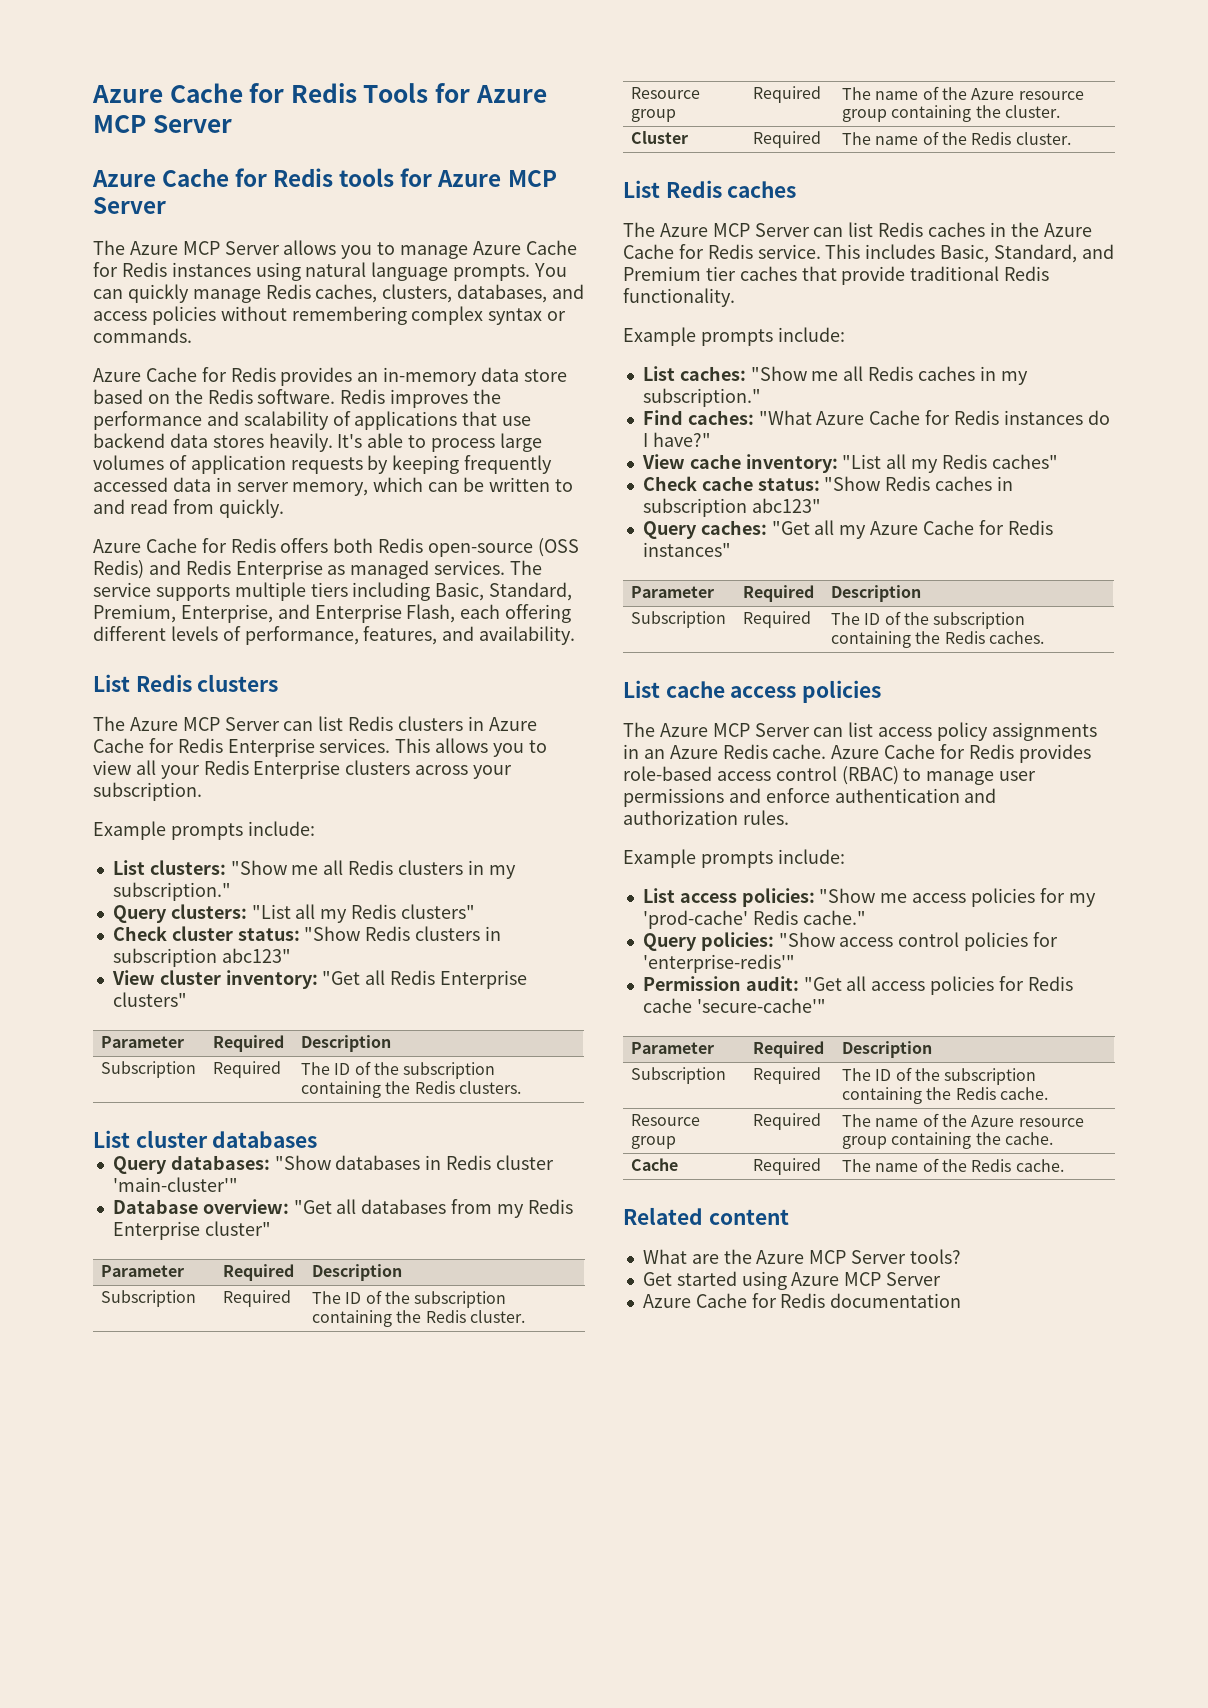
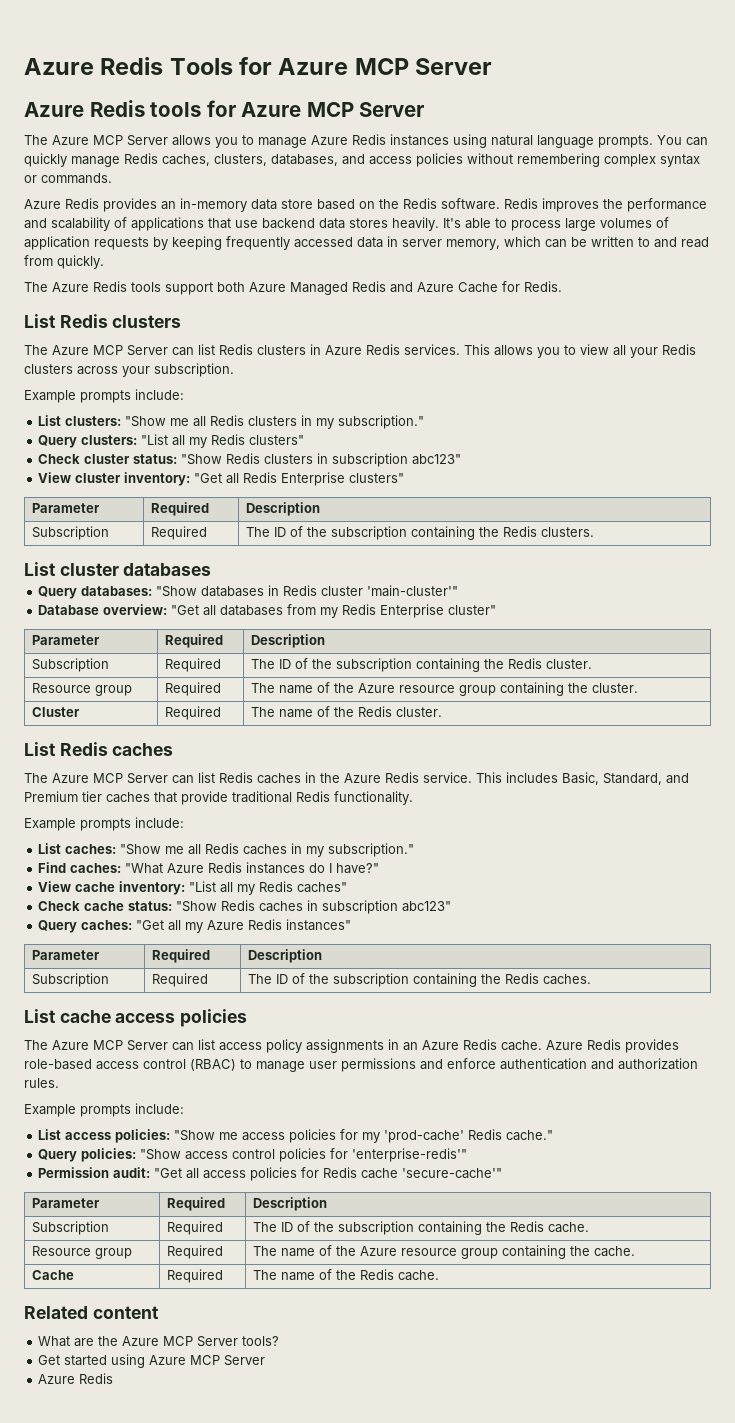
- Azure Cache for Redis Tools for Azure MCP Server
+ Azure Redis Tools for Azure MCP Server
- Azure Cache for Redis tools for Azure MCP Server
+ Azure Redis tools for Azure MCP Server
- The Azure MCP Server allows you to manage Azure Cache for Redis instances using natural language prompts.
+ The Azure MCP Server allows you to manage Azure Redis instances using natural language prompts.
- Azure Cache for Redis provides an in-memory data store based on the Redis software.
+ Azure Redis provides an in-memory data store based on the Redis software.
- Azure Cache for Redis offers both Redis open-source (OSS Redis) and Redis Enterprise as managed services. The service supports multiple tiers including Basic, Standard, Premium, Enterprise, and Enterprise Flash, each offering different levels of performance, features, and availability.
+ The Azure Redis tools support both Azure Managed Redis and Azure Cache for Redis.
- The Azure MCP Server can list Redis clusters in Azure Cache for Redis Enterprise services.
+ The Azure MCP Server can list Redis clusters in Azure Redis services.
- This allows you to view all your Redis Enterprise clusters across your subscription.
+ This allows you to view all your Redis clusters across your subscription.
- The Azure MCP Server can list Redis caches in the Azure Cache for Redis service.
+ The Azure MCP Server can list Redis caches in the Azure Redis service.
- Find caches: "What Azure Cache for Redis instances do I have?"
+ Find caches: "What Azure Redis instances do I have?"
- Query caches: "Get all my Azure Cache for Redis instances"
+ Query caches: "Get all my Azure Redis instances"
- Azure Cache for Redis provides role-based access control (RBAC) to manage user permissions and enforce authentication and authorization rules.
+ Azure Redis provides role-based access control (RBAC) to manage user permissions and enforce authentication and authorization rules.
  Get started using Azure MCP Server
- Azure Cache for Redis documentation
+ Azure Redis

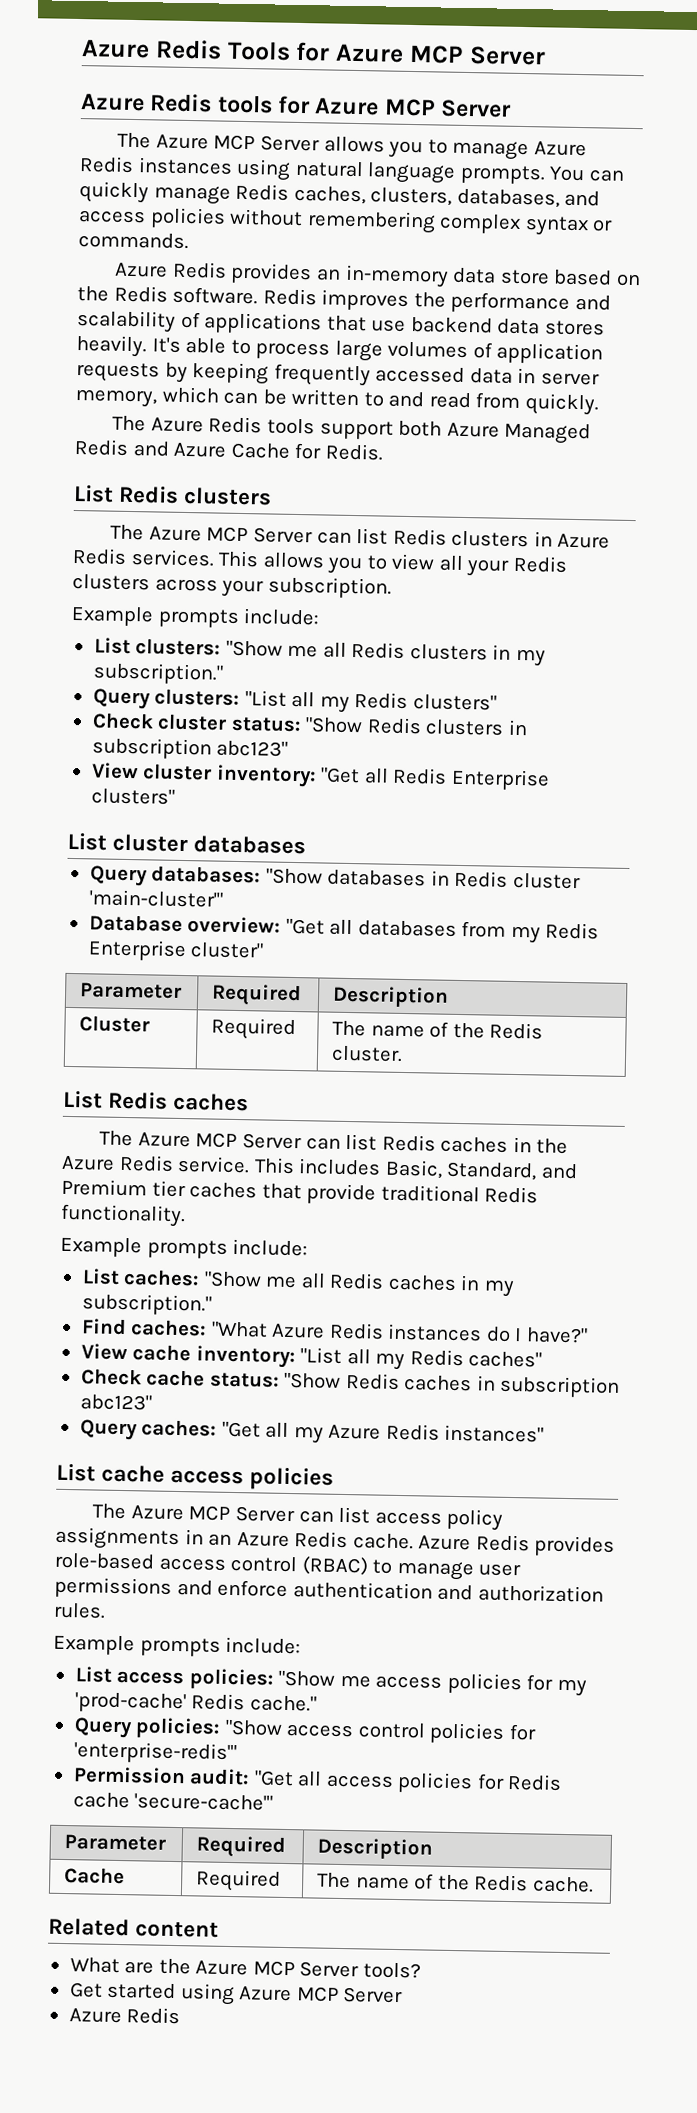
  View cluster inventory: "Get all Redis Enterprise clusters"
- Parameter | Required | Description
- Subscription | Required | The ID of the subscription containing the Redis clusters.
- Subscription | Required | The ID of the subscription containing the Redis cluster.
- Resource group | Required | The name of the Azure resource group containing the cluster.
  Query caches: "Get all my Azure Redis instances"
- Parameter | Required | Description
- Subscription | Required | The ID of the subscription containing the Redis caches.
- Subscription | Required | The ID of the subscription containing the Redis cache.
- Resource group | Required | The name of the Azure resource group containing the cache.

